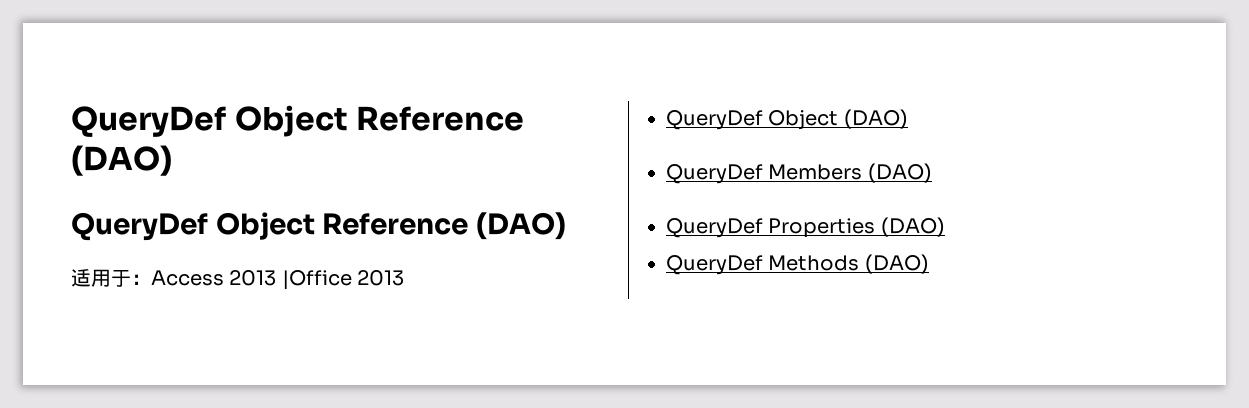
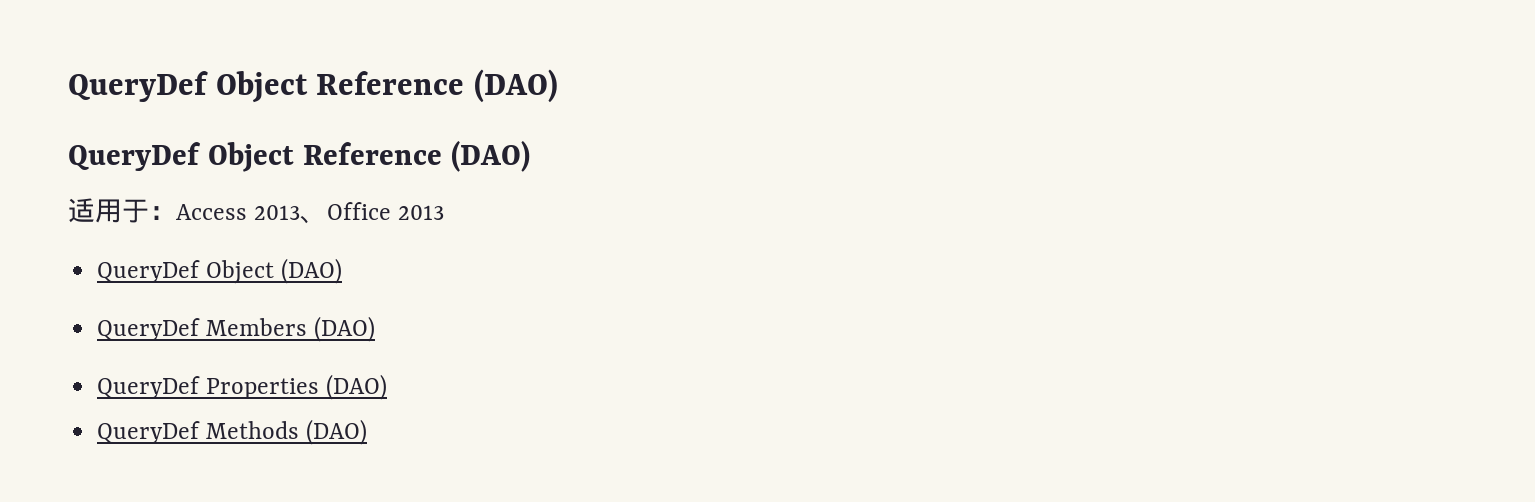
- 适用于：Access 2013 |Office 2013
+ 适用于：Access 2013、Office 2013

